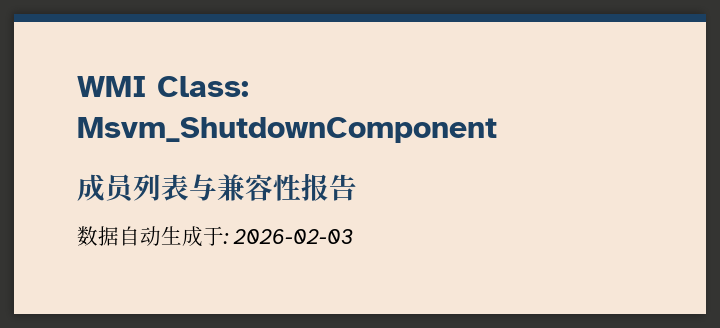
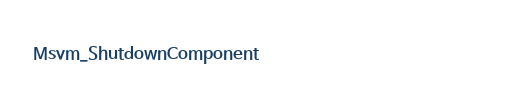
- WMI Class: Msvm_ShutdownComponent
+ Msvm_ShutdownComponent
- 成员列表与兼容性报告
- 数据自动生成于: 2026-02-03

